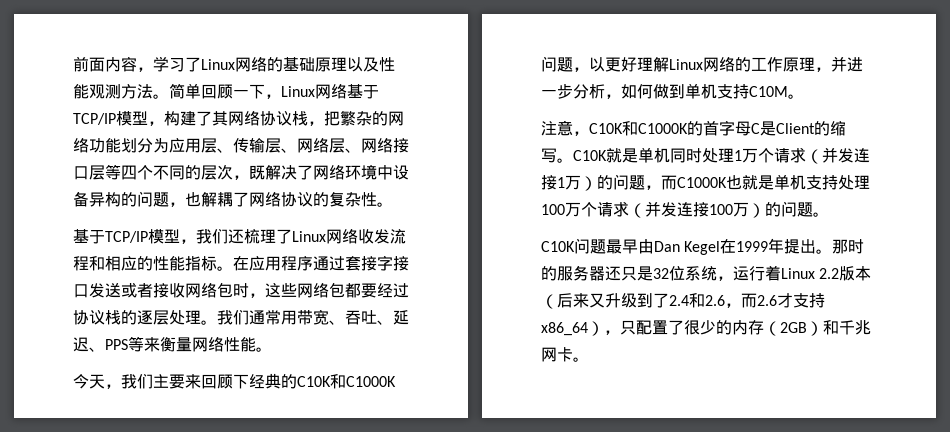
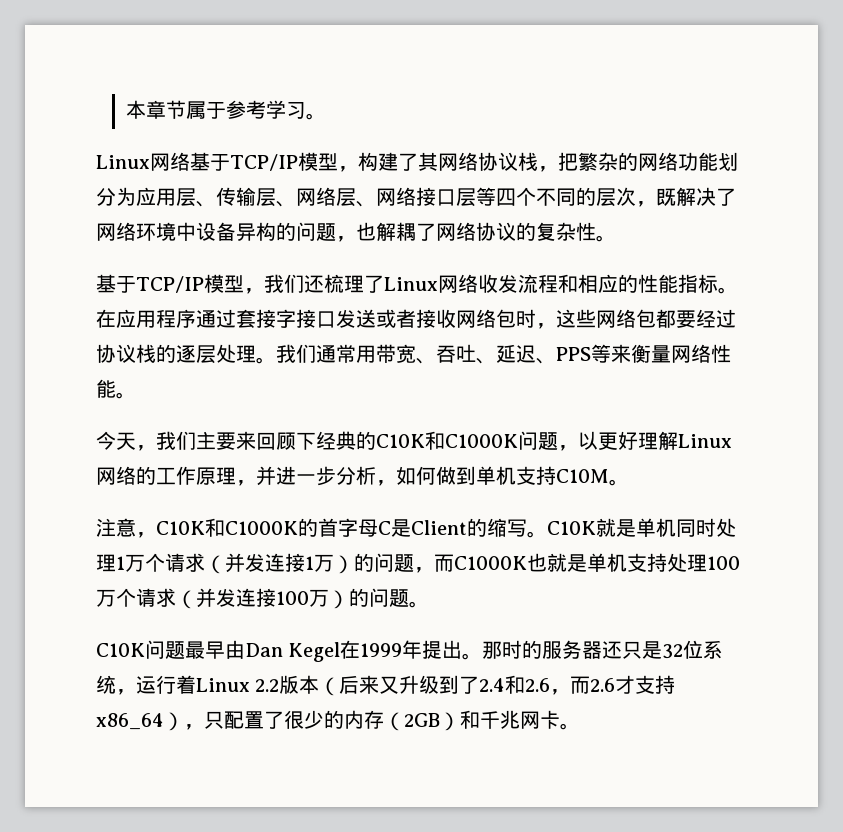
- 前面内容，学习了Linux网络的基础原理以及性能观测方法。简单回顾一下，Linux网络基于TCP/IP模型，构建了其网络协议栈，把繁杂的网络功能划分为应用层、传输层、网络层、网络接口层等四个不同的层次，既解决了网络环境中设备异构的问题，也解耦了网络协议的复杂性。
+ 本章节属于参考学习。
+ Linux网络基于TCP/IP模型，构建了其网络协议栈，把繁杂的网络功能划分为应用层、传输层、网络层、网络接口层等四个不同的层次，既解决了网络环境中设备异构的问题，也解耦了网络协议的复杂性。

